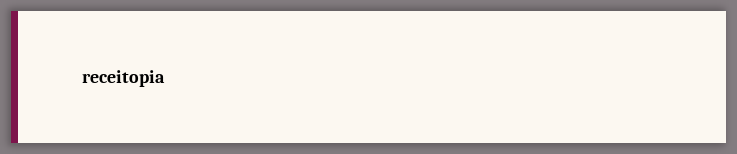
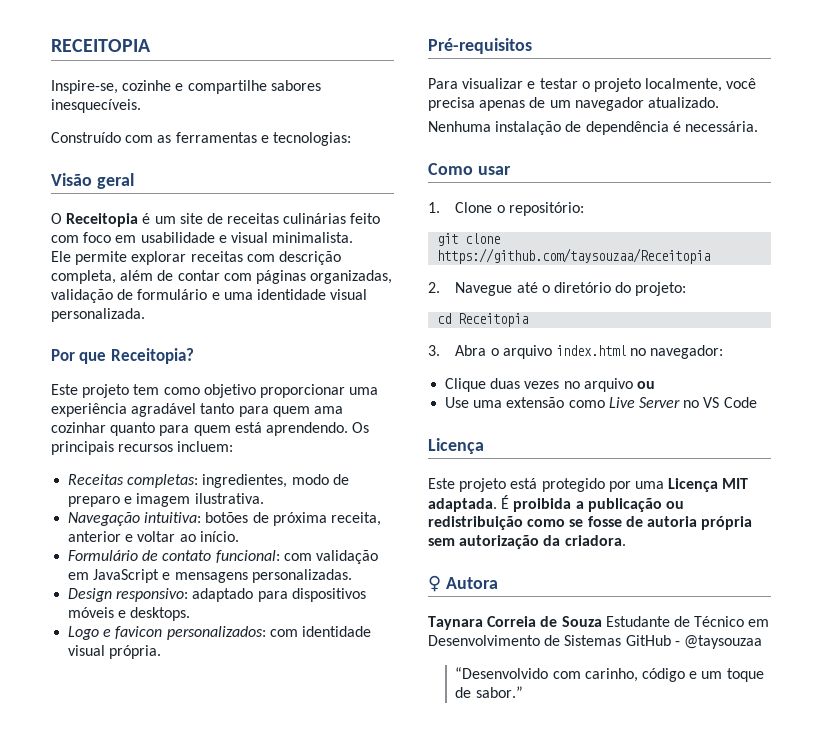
- receitopia
+ RECEITOPIA
+ Inspire-se, cozinhe e compartilhe sabores inesquecíveis.
+ Construído com as ferramentas e tecnologias:
+ Visão geral
+ O Receitopia é um site de receitas culinárias feito com foco em usabilidade e visual minimalista.
+ Ele permite explorar receitas com descrição completa, além de contar com páginas organizadas, validação de formulário e uma identidade visual personalizada.
+ Por que Receitopia?
+ Este projeto tem como objetivo proporcionar uma experiência agradável tanto para quem ama cozinhar quanto para quem está aprendendo. Os principais recursos incluem:
+ Receitas completas: ingredientes, modo de preparo e imagem ilustrativa.
+ Navegação intuitiva: botões de próxima receita, anterior e voltar ao início.
+ Formulário de contato funcional: com validação em JavaScript e mensagens personalizadas.
+ Design responsivo: adaptado para dispositivos móveis e desktops.
+ Logo e favicon personalizados: com identidade visual própria.
+ Pré-requisitos
+ Para visualizar e testar o projeto localmente, você precisa apenas de um navegador atualizado.
+ Nenhuma instalação de dependência é necessária.
+ Como usar
+ 1. Clone o repositório:
+ git clone https://github.com/taysouzaa/Receitopia
+ 2. Navegue até o diretório do projeto:
+ cd Receitopia
+ 3. Abra o arquivo index.html no navegador:
+ Clique duas vezes no arquivo ou
+ Use uma extensão como Live Server no VS Code
+ Licença
+ Este projeto está protegido por uma Licença MIT adaptada. É proibida a publicação ou redistribuição como se fosse de autoria própria sem autorização da criadora.
+ ♀ Autora
+ Taynara Correia de Souza Estudante de Técnico em Desenvolvimento de Sistemas GitHub - @taysouzaa
+ “Desenvolvido com carinho, código e um toque de sabor.”

